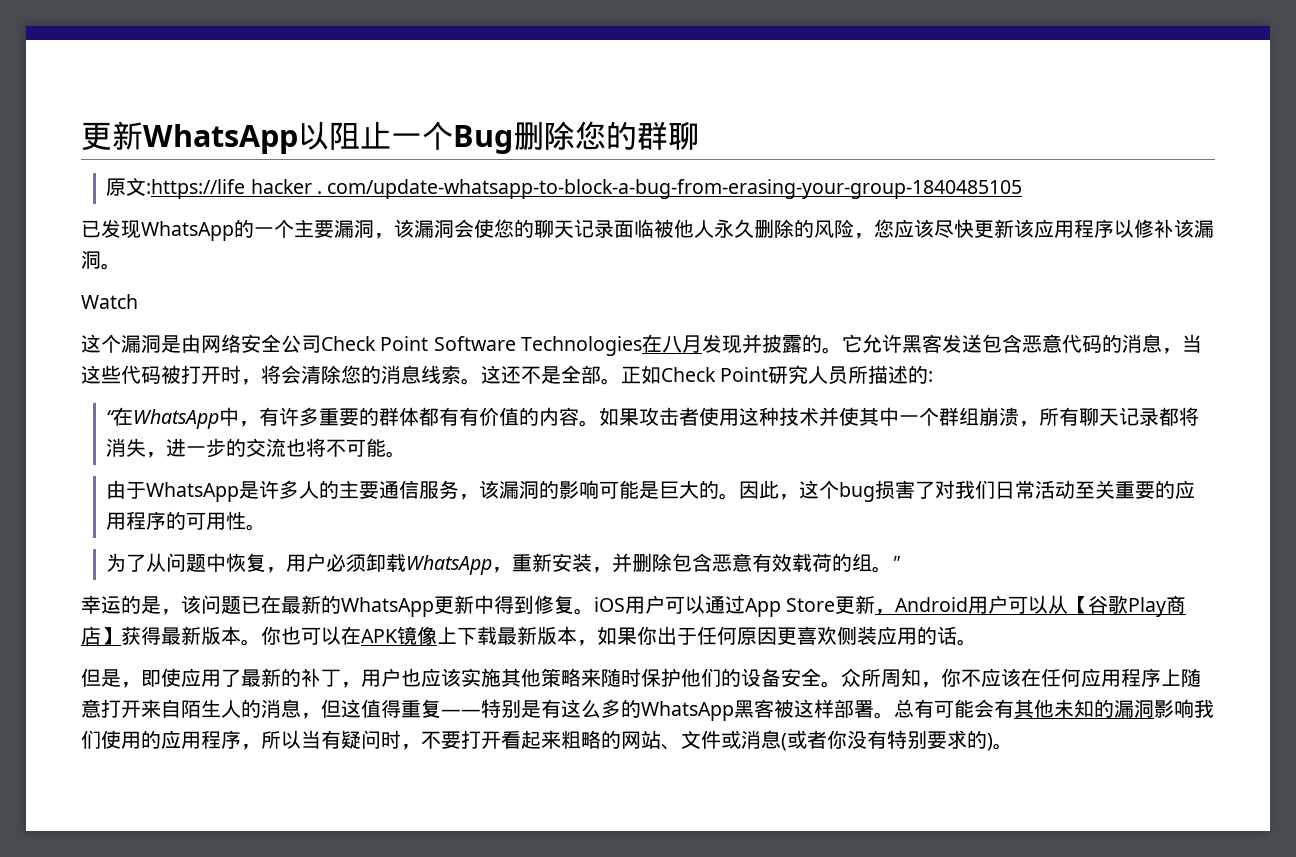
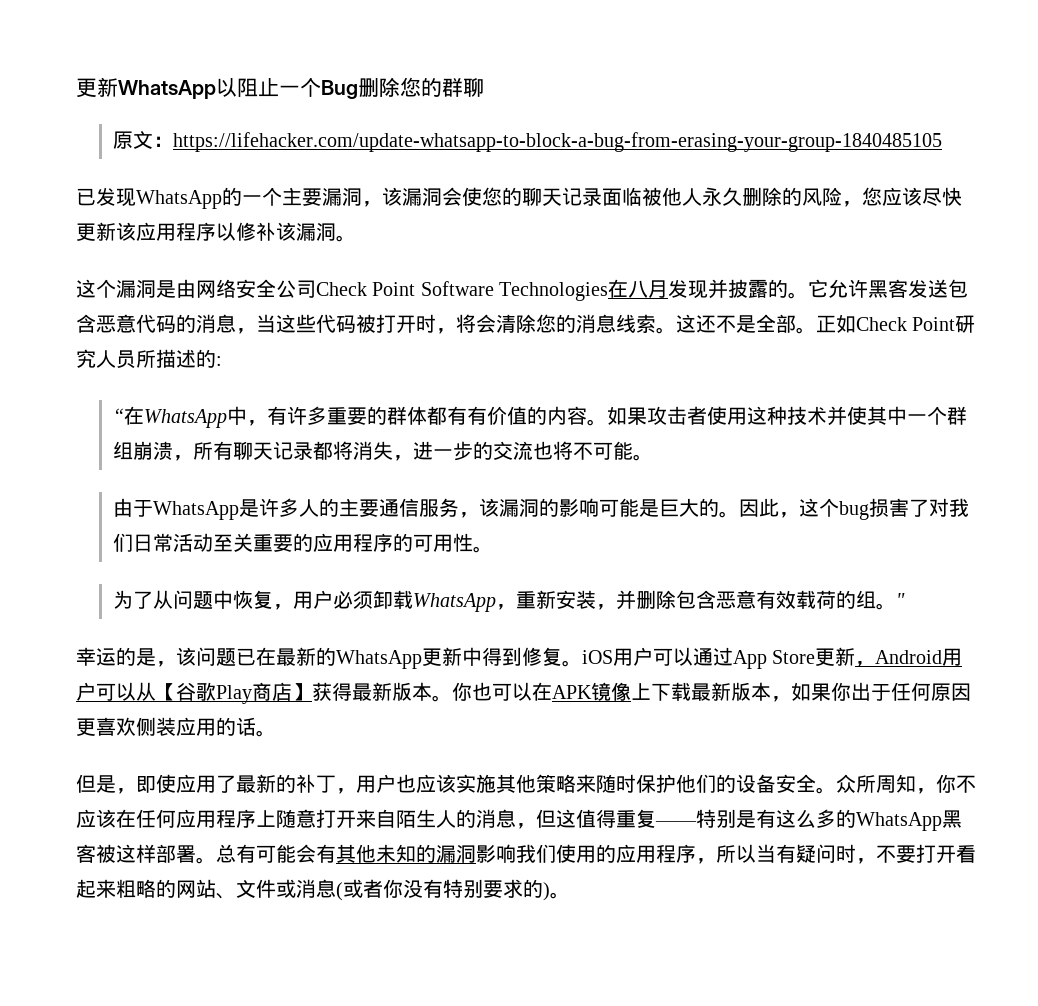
- 原文:https://life hacker . com/update-whatsapp-to-block-a-bug-from-erasing-your-group-1840485105
+ 原文：https://lifehacker.com/update-whatsapp-to-block-a-bug-from-erasing-your-group-1840485105
- Watch

